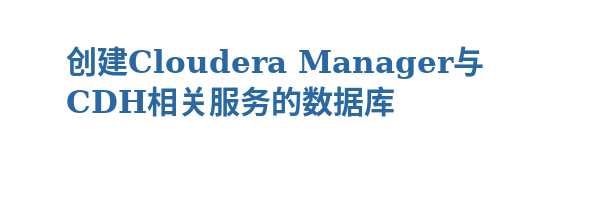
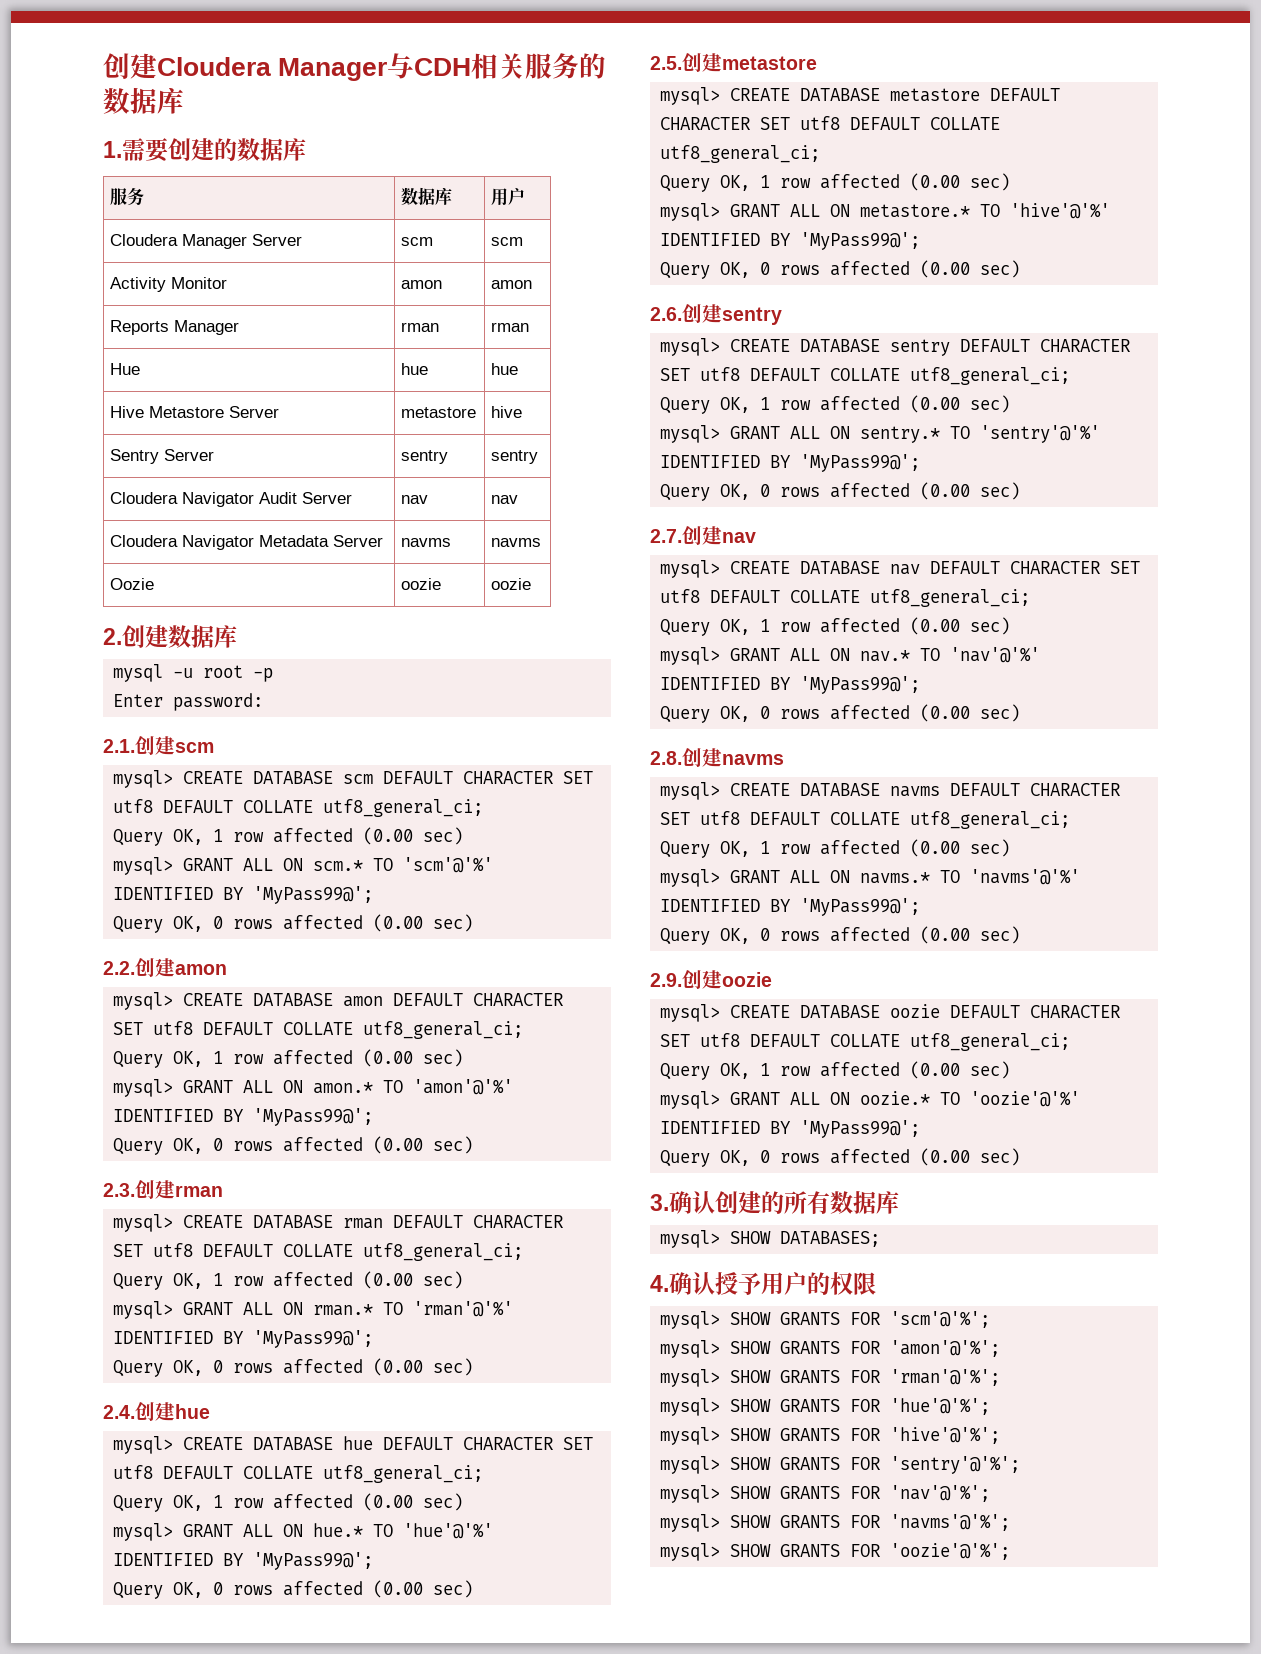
+ 1.需要创建的数据库
+ 服务 | 数据库 | 用户
+ Cloudera Manager Server | scm | scm
+ Activity Monitor | amon | amon
+ Reports Manager | rman | rman
+ Hue | hue | hue
+ Hive Metastore Server | metastore | hive
+ Sentry Server | sentry | sentry
+ Cloudera Navigator Audit Server | nav | nav
+ Cloudera Navigator Metadata Server | navms | navms
+ Oozie | oozie | oozie
+ 2.创建数据库
+ mysql -u root -p
+ Enter password:
+ 2.1.创建scm
+ mysql> CREATE DATABASE scm DEFAULT CHARACTER SET utf8 DEFAULT COLLATE utf8_general_ci;
+ Query OK, 1 row affected (0.00 sec)
+ mysql> GRANT ALL ON scm.* TO 'scm'@'%' IDENTIFIED BY 'MyPass99@';
+ Query OK, 0 rows affected (0.00 sec)
+ 2.2.创建amon
+ mysql> CREATE DATABASE amon DEFAULT CHARACTER SET utf8 DEFAULT COLLATE utf8_general_ci;
+ Query OK, 1 row affected (0.00 sec)
+ mysql> GRANT ALL ON amon.* TO 'amon'@'%' IDENTIFIED BY 'MyPass99@';
+ Query OK, 0 rows affected (0.00 sec)
+ 2.3.创建rman
+ mysql> CREATE DATABASE rman DEFAULT CHARACTER SET utf8 DEFAULT COLLATE utf8_general_ci;
+ Query OK, 1 row affected (0.00 sec)
+ mysql> GRANT ALL ON rman.* TO 'rman'@'%' IDENTIFIED BY 'MyPass99@';
+ Query OK, 0 rows affected (0.00 sec)
+ 2.4.创建hue
+ mysql> CREATE DATABASE hue DEFAULT CHARACTER SET utf8 DEFAULT COLLATE utf8_general_ci;
+ Query OK, 1 row affected (0.00 sec)
+ mysql> GRANT ALL ON hue.* TO 'hue'@'%' IDENTIFIED BY 'MyPass99@';
+ Query OK, 0 rows affected (0.00 sec)
+ 2.5.创建metastore
+ mysql> CREATE DATABASE metastore DEFAULT CHARACTER SET utf8 DEFAULT COLLATE utf8_general_ci;
+ Query OK, 1 row affected (0.00 sec)
+ mysql> GRANT ALL ON metastore.* TO 'hive'@'%' IDENTIFIED BY 'MyPass99@';
+ Query OK, 0 rows affected (0.00 sec)
+ 2.6.创建sentry
+ mysql> CREATE DATABASE sentry DEFAULT CHARACTER SET utf8 DEFAULT COLLATE utf8_general_ci;
+ Query OK, 1 row affected (0.00 sec)
+ mysql> GRANT ALL ON sentry.* TO 'sentry'@'%' IDENTIFIED BY 'MyPass99@';
+ Query OK, 0 rows affected (0.00 sec)
+ 2.7.创建nav
+ mysql> CREATE DATABASE nav DEFAULT CHARACTER SET utf8 DEFAULT COLLATE utf8_general_ci;
+ Query OK, 1 row affected (0.00 sec)
+ mysql> GRANT ALL ON nav.* TO 'nav'@'%' IDENTIFIED BY 'MyPass99@';
+ Query OK, 0 rows affected (0.00 sec)
+ 2.8.创建navms
+ mysql> CREATE DATABASE navms DEFAULT CHARACTER SET utf8 DEFAULT COLLATE utf8_general_ci;
+ Query OK, 1 row affected (0.00 sec)
+ mysql> GRANT ALL ON navms.* TO 'navms'@'%' IDENTIFIED BY 'MyPass99@';
+ Query OK, 0 rows affected (0.00 sec)
+ 2.9.创建oozie
+ mysql> CREATE DATABASE oozie DEFAULT CHARACTER SET utf8 DEFAULT COLLATE utf8_general_ci;
+ Query OK, 1 row affected (0.00 sec)
+ mysql> GRANT ALL ON oozie.* TO 'oozie'@'%' IDENTIFIED BY 'MyPass99@';
+ Query OK, 0 rows affected (0.00 sec)
+ 3.确认创建的所有数据库
+ mysql> SHOW DATABASES;
+ 4.确认授予用户的权限
+ mysql> SHOW GRANTS FOR 'scm'@'%';
+ mysql> SHOW GRANTS FOR 'amon'@'%';
+ mysql> SHOW GRANTS FOR 'rman'@'%';
+ mysql> SHOW GRANTS FOR 'hue'@'%';
+ mysql> SHOW GRANTS FOR 'hive'@'%';
+ mysql> SHOW GRANTS FOR 'sentry'@'%';
+ mysql> SHOW GRANTS FOR 'nav'@'%';
+ mysql> SHOW GRANTS FOR 'navms'@'%';
+ mysql> SHOW GRANTS FOR 'oozie'@'%';

